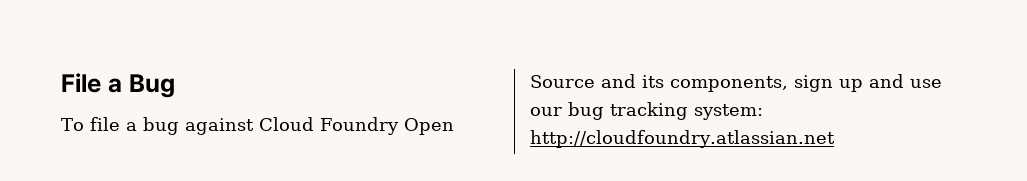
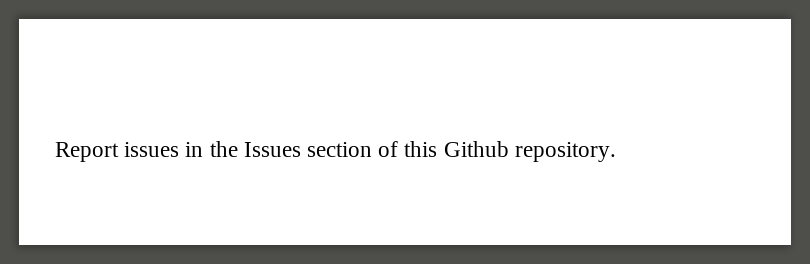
- File a Bug
- To file a bug against Cloud Foundry Open Source and its components, sign up and use our bug tracking system: http://cloudfoundry.atlassian.net
+ Report issues in the Issues section of this Github repository.

